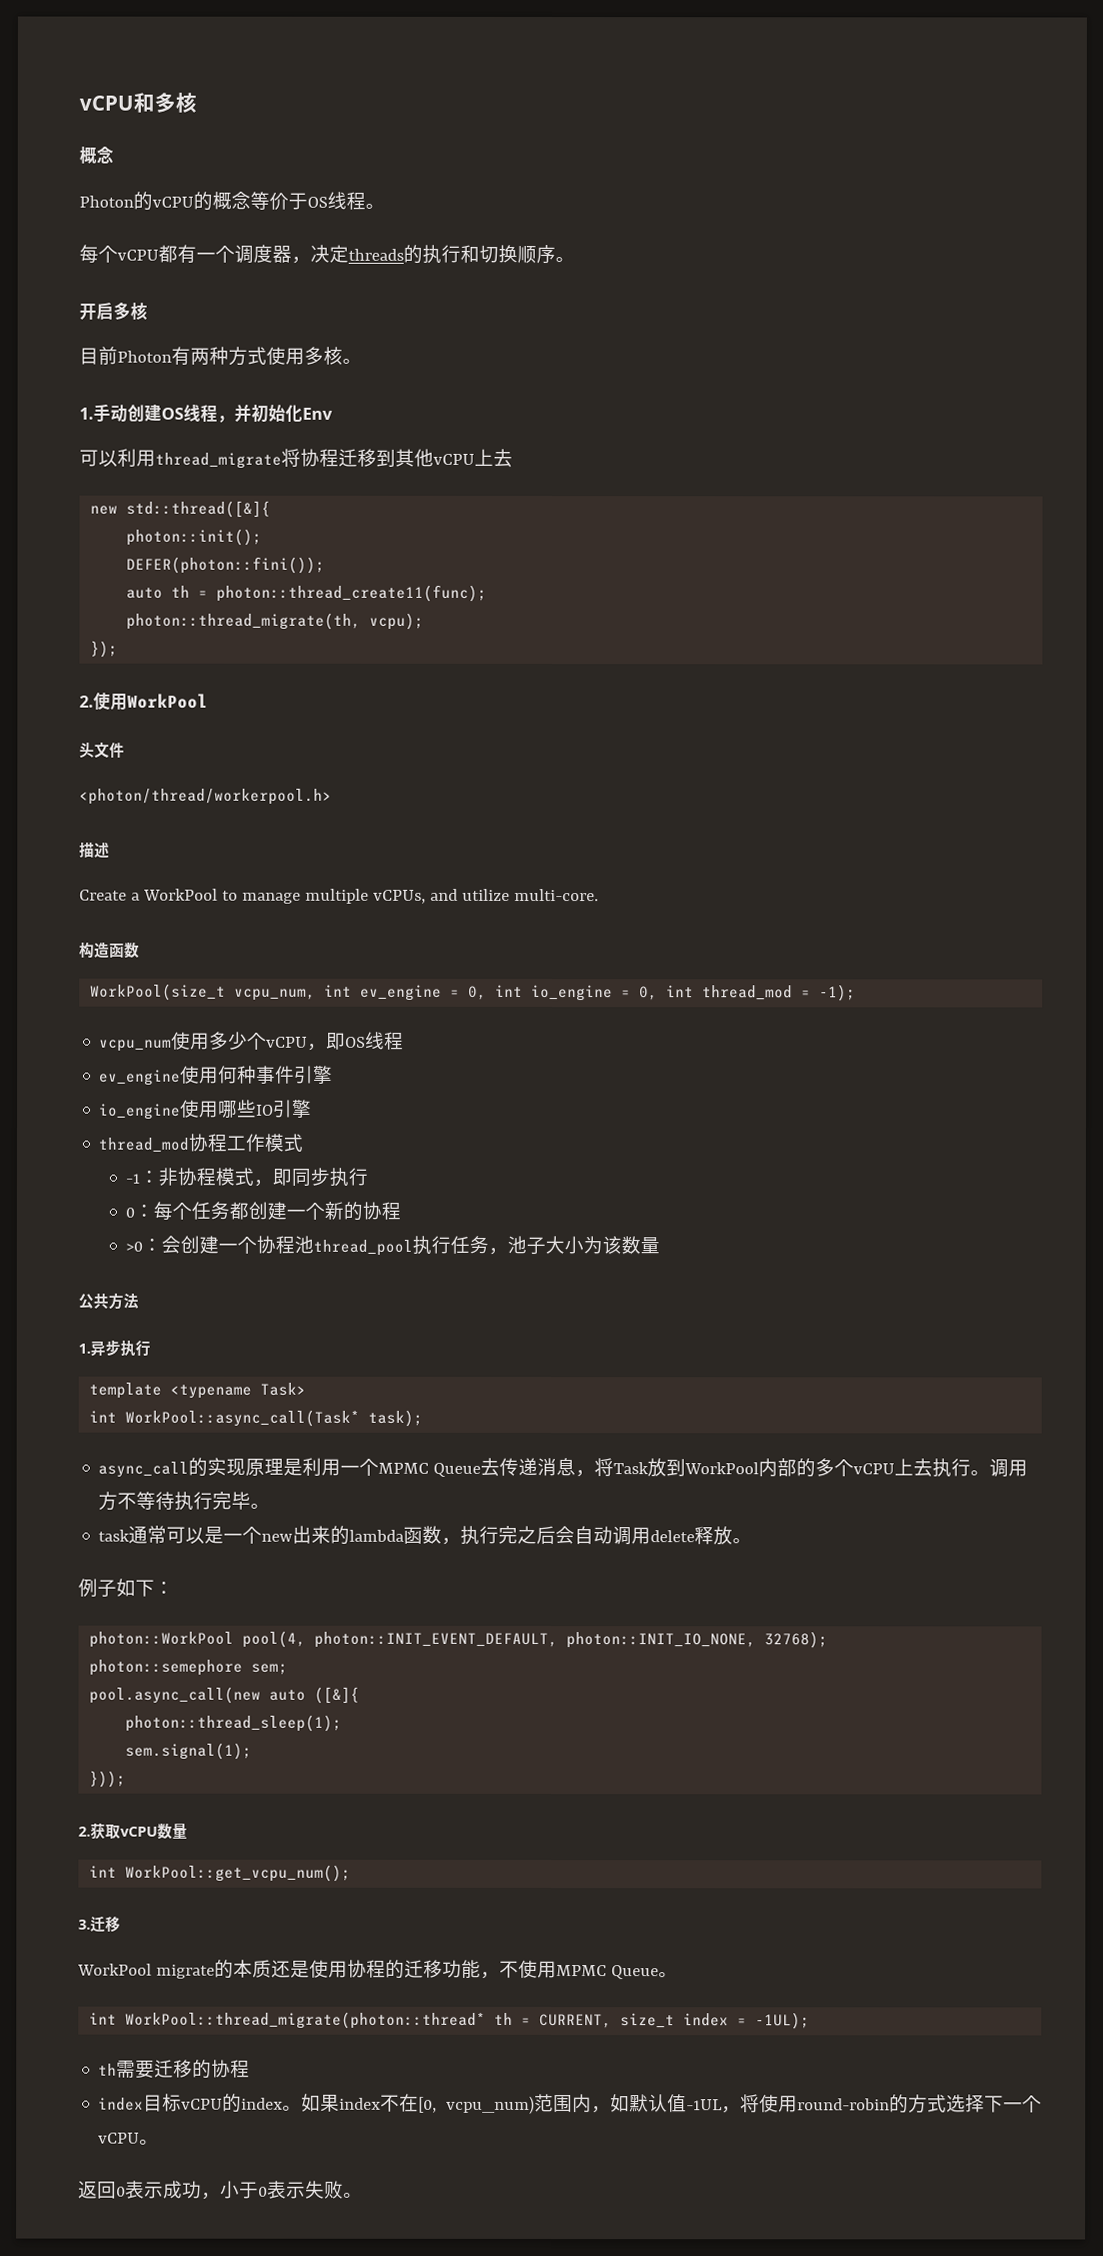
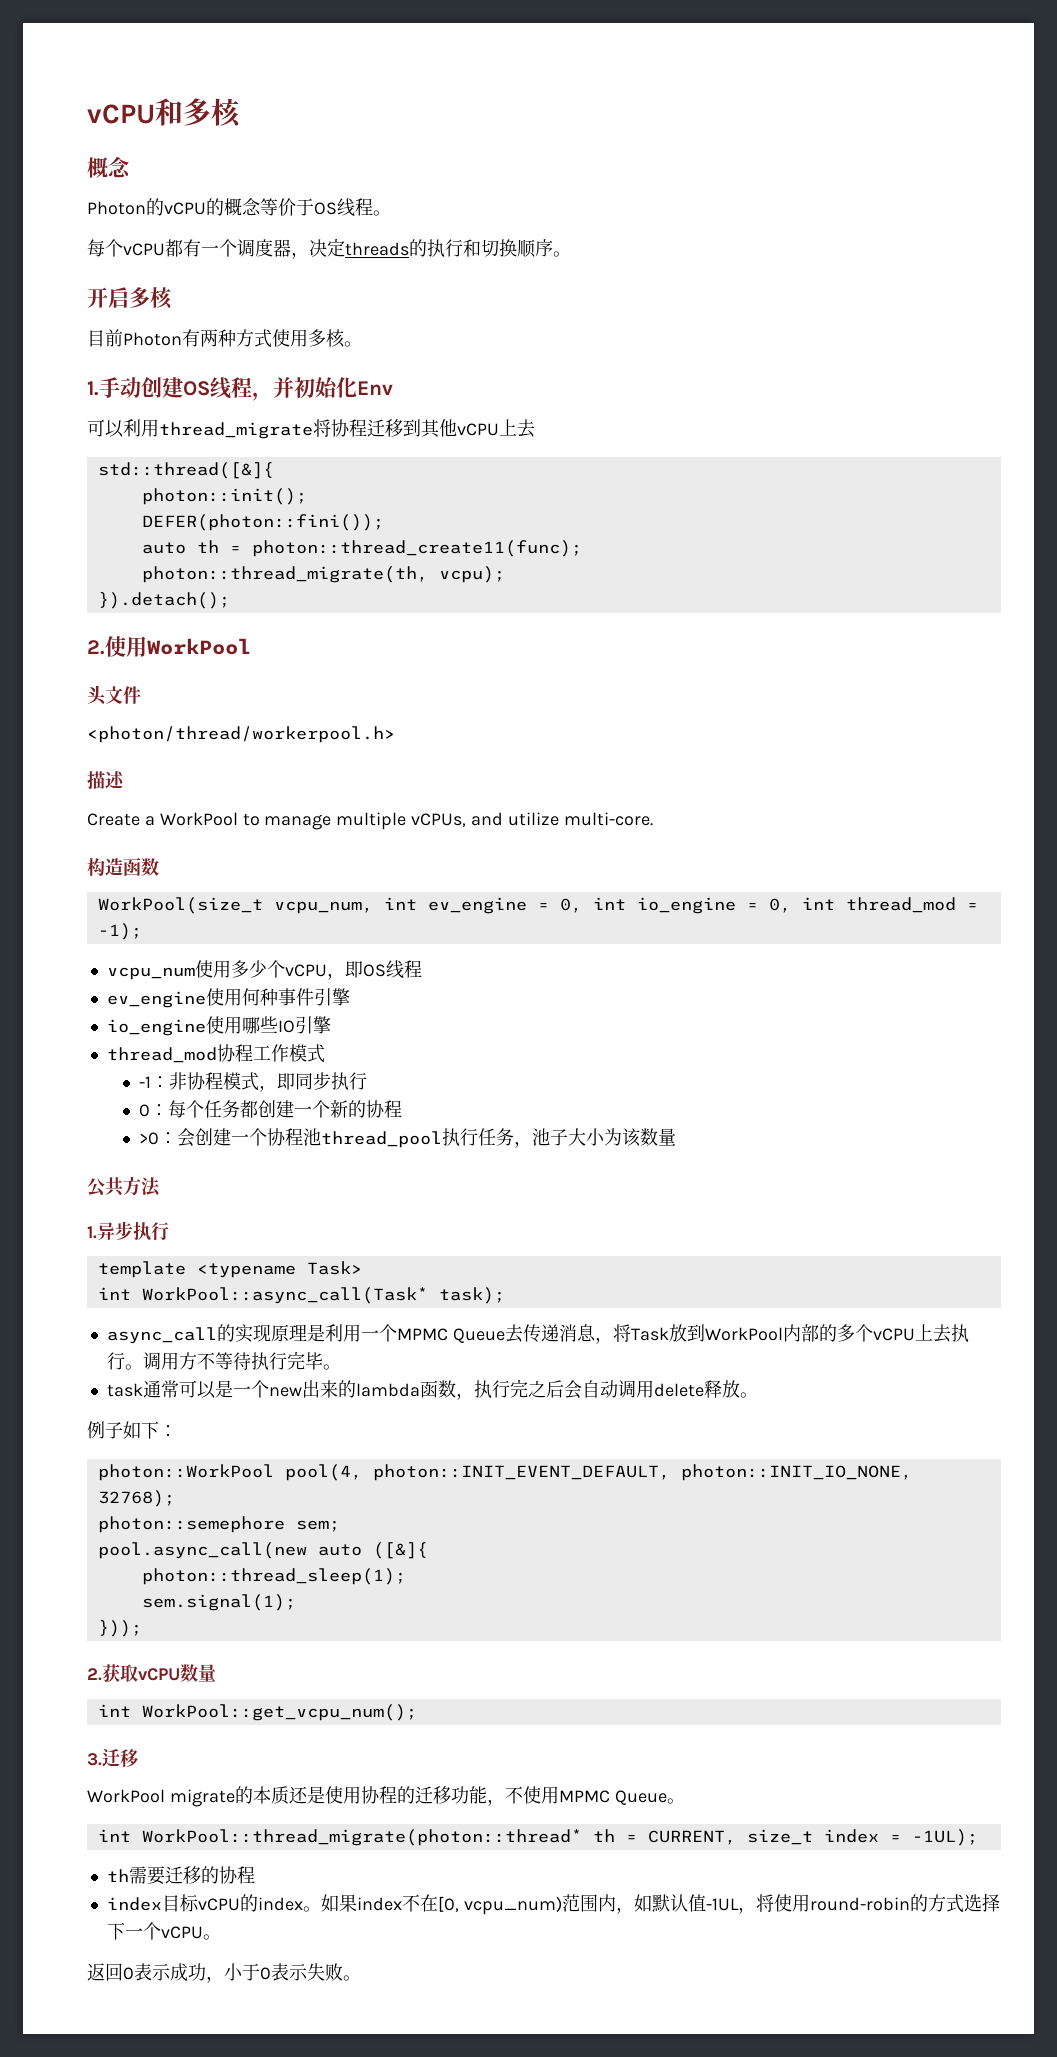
- new std::thread([&]{
+ std::thread([&]{
- });
+ }).detach();

